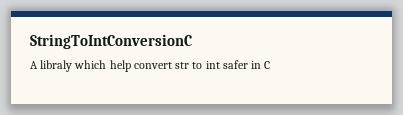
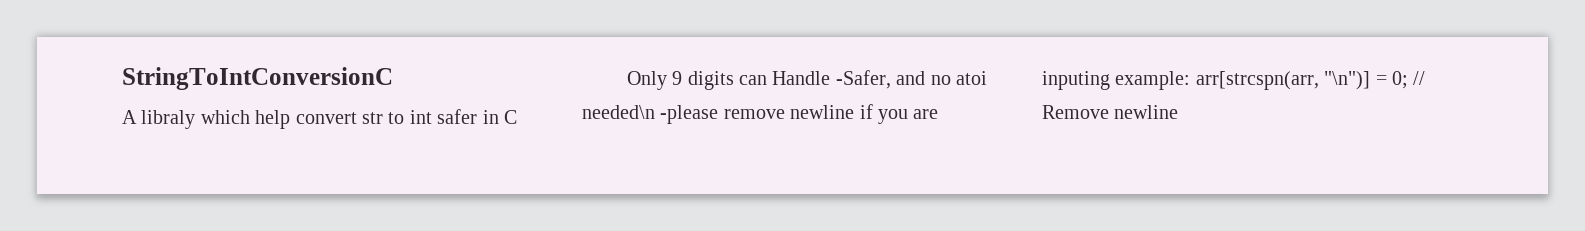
+ Only 9 digits can Handle -Safer, and no atoi needed\n -please remove newline if you are inputing example: arr[strcspn(arr, "\n")] = 0; // Remove newline

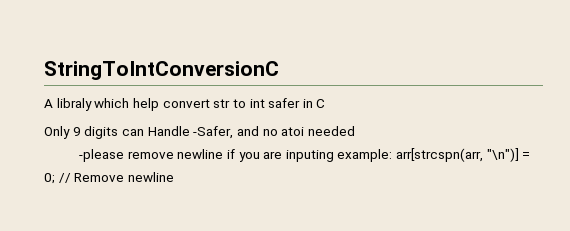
- Only 9 digits can Handle -Safer, and no atoi needed\n -please remove newline if you are inputing example: arr[strcspn(arr, "\n")] = 0; // Remove newline
+ Only 9 digits can Handle -Safer, and no atoi needed
+ -please remove newline if you are inputing example: arr[strcspn(arr, "\n")] = 0; // Remove newline

